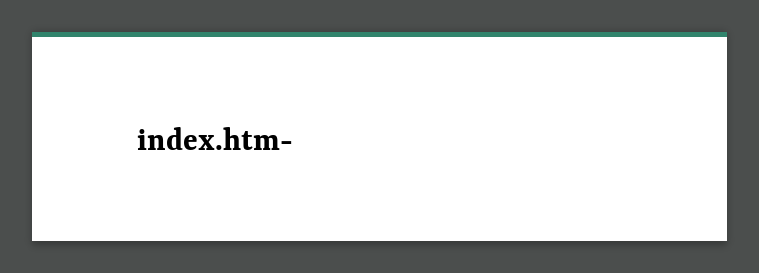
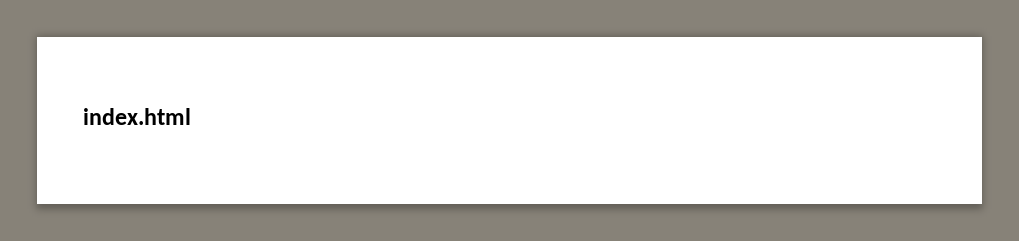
- index.htm-
+ index.html

